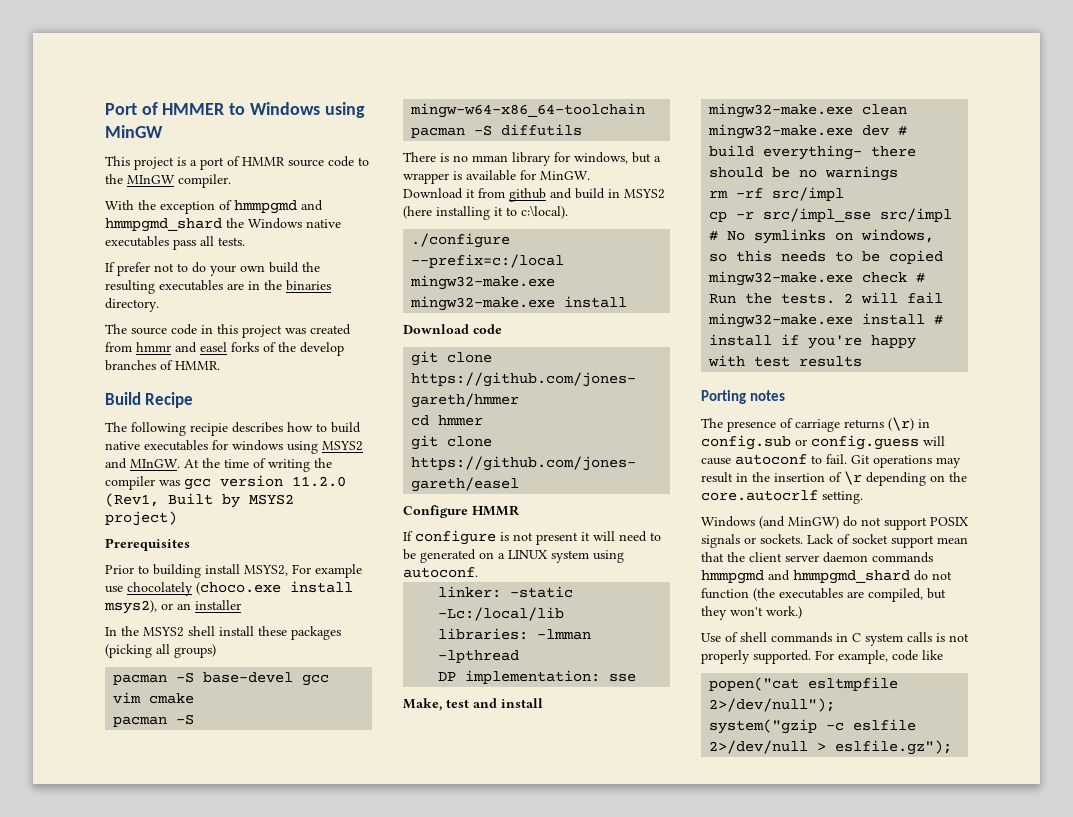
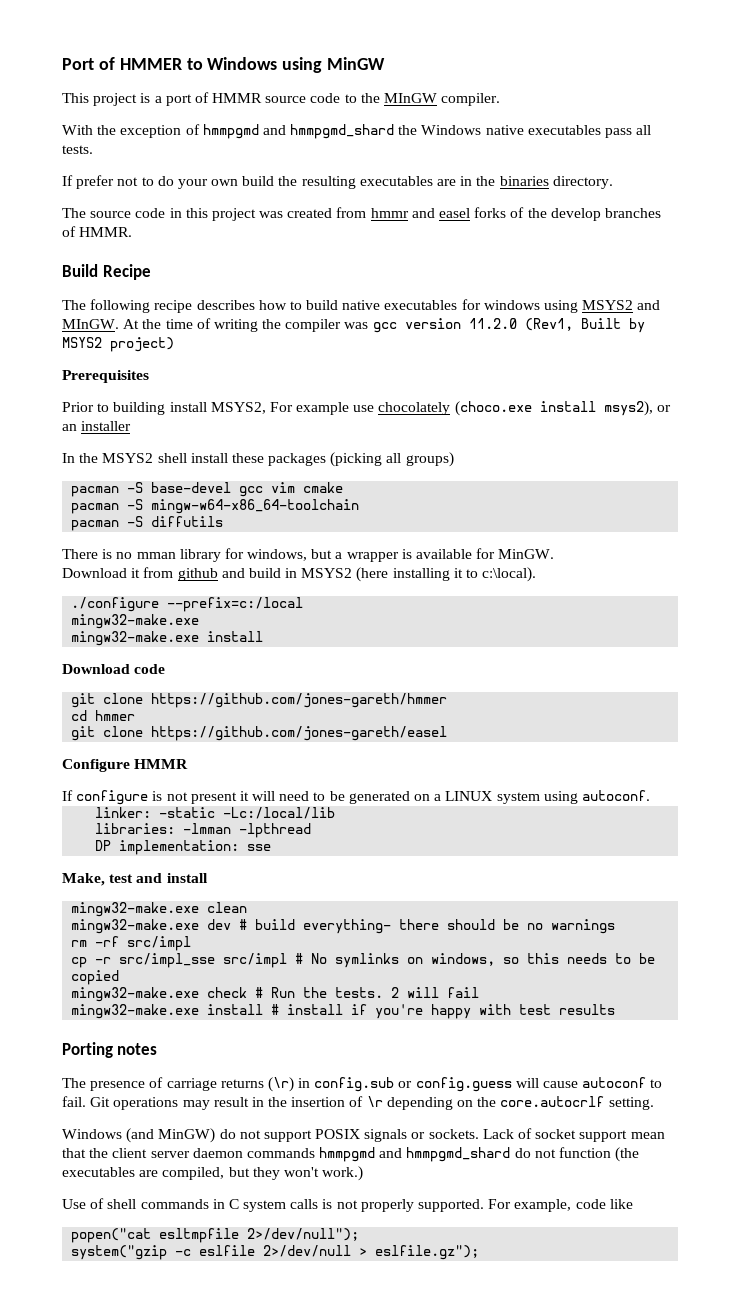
- The following recipie describes how to build native executables for windows using MSYS2 and MInGW.
+ The following recipe describes how to build native executables for windows using MSYS2 and MInGW.

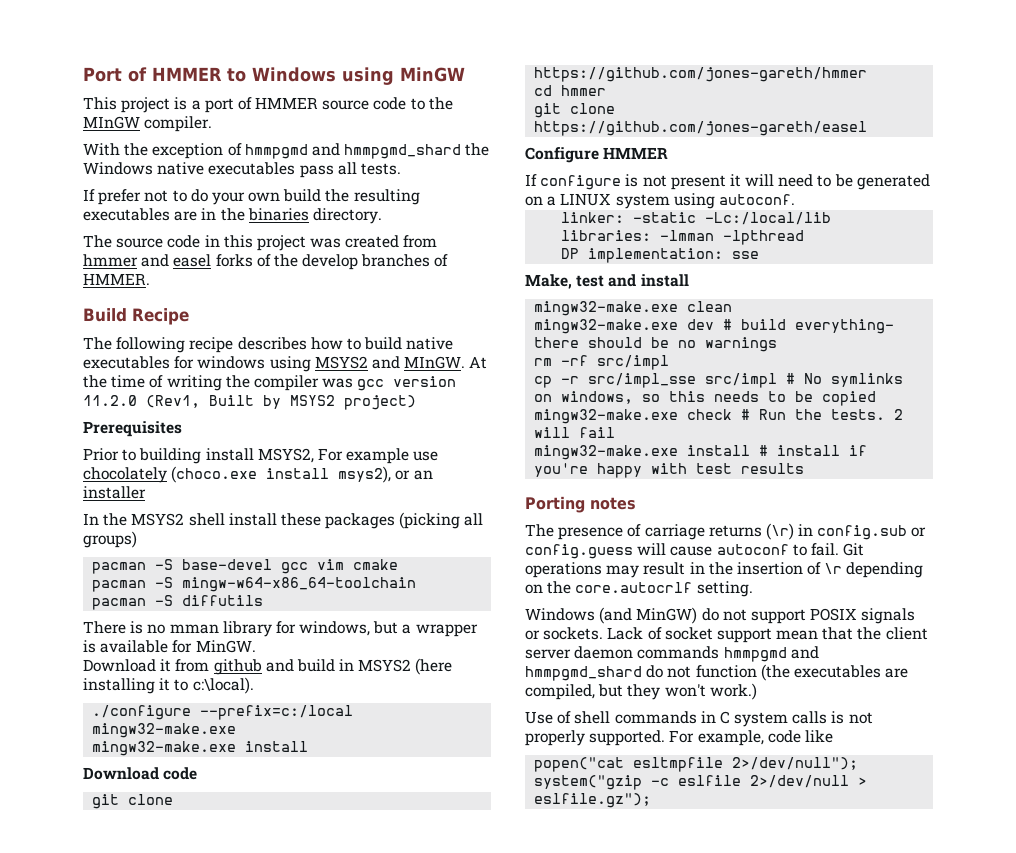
- This project is a port of HMMR source code to the MInGW compiler.
+ This project is a port of HMMER source code to the MInGW compiler.
- The source code in this project was created from hmmr and easel forks of the develop branches of HMMR.
+ The source code in this project was created from hmmer and easel forks of the develop branches of HMMER.
- Configure HMMR
+ Configure HMMER

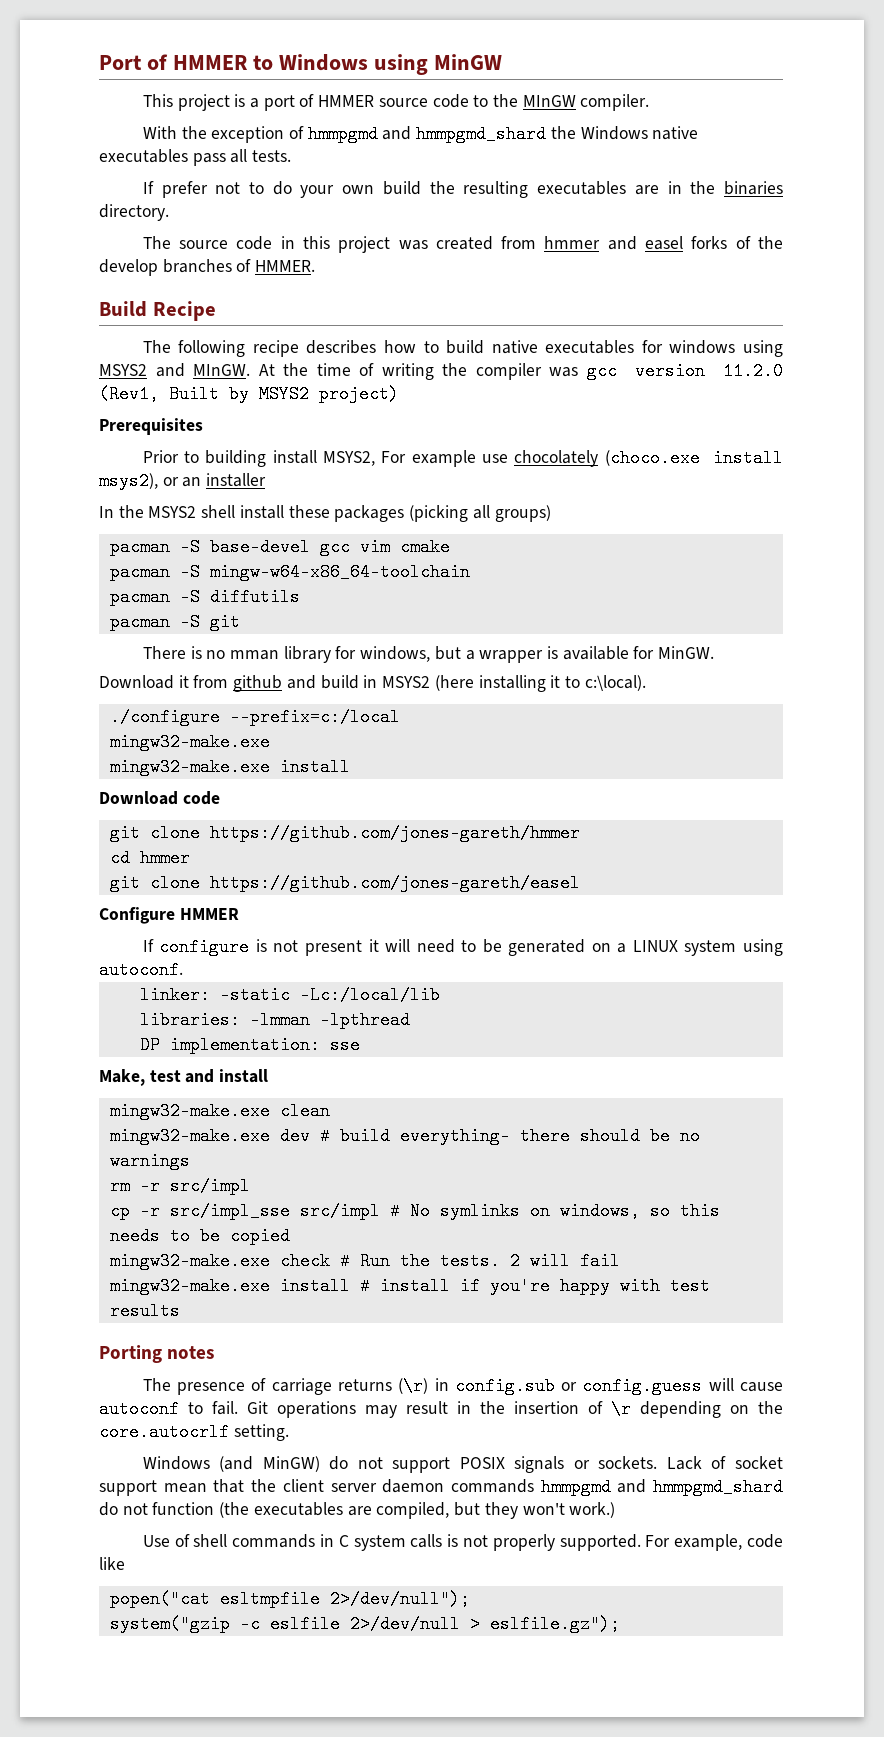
+ pacman -S git
- rm -rf src/impl
+ rm -r src/impl

